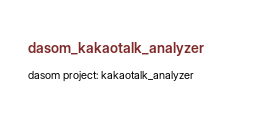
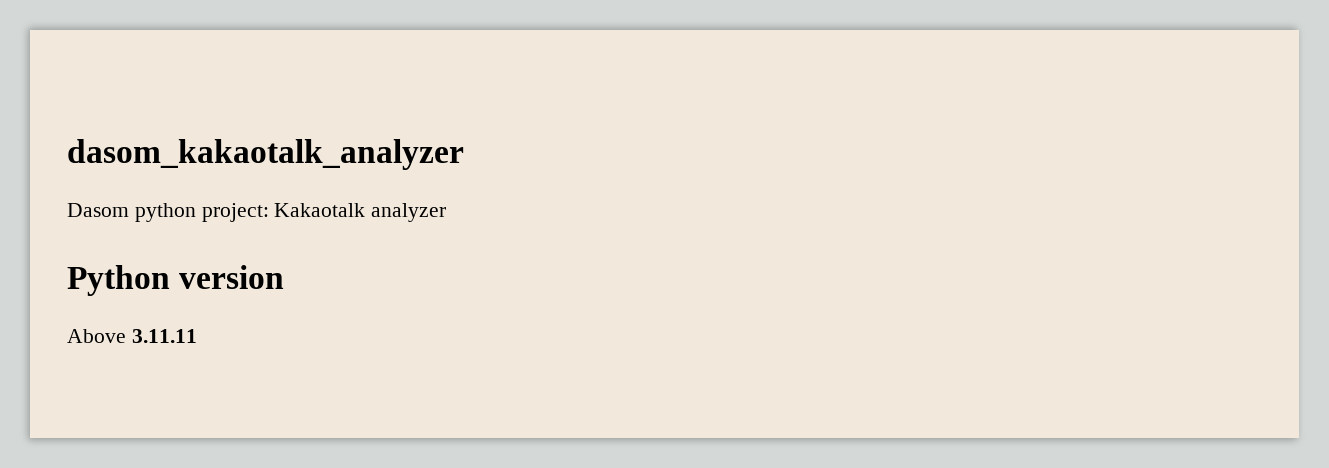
- dasom project: kakaotalk_analyzer
+ Dasom python project: Kakaotalk analyzer
+ Python version
+ Above 3.11.11

